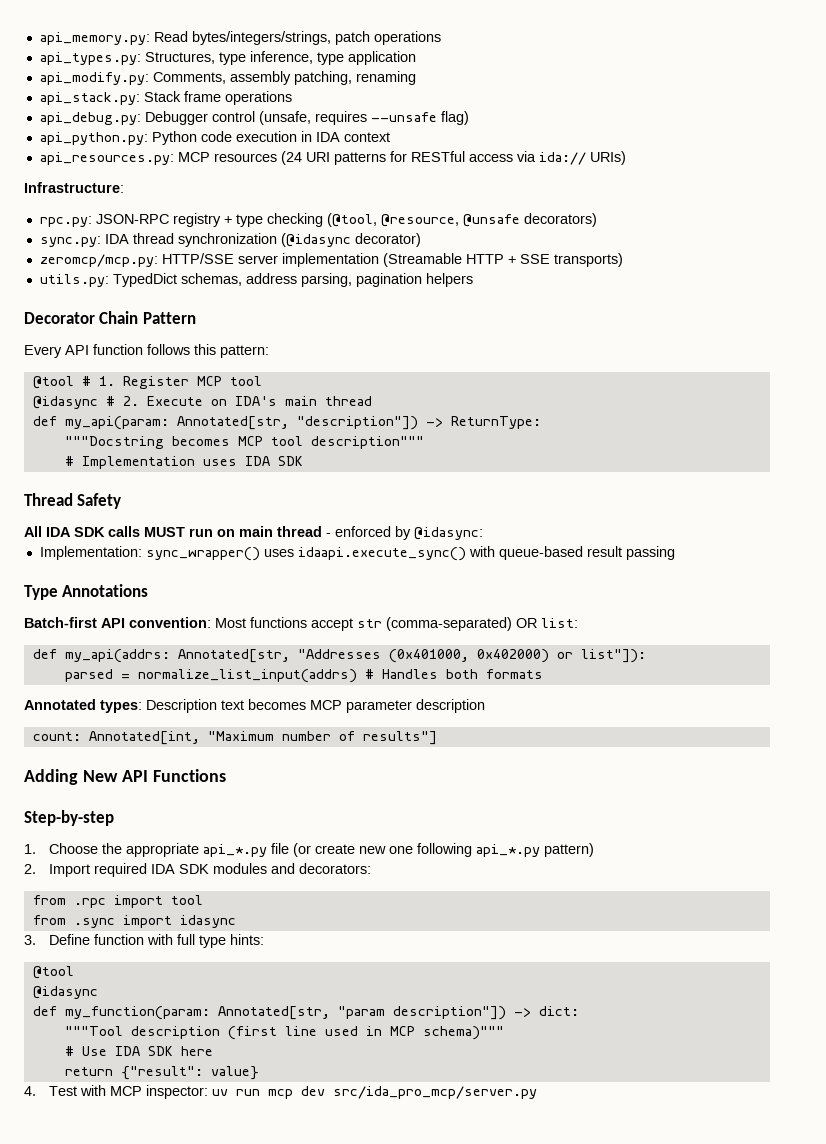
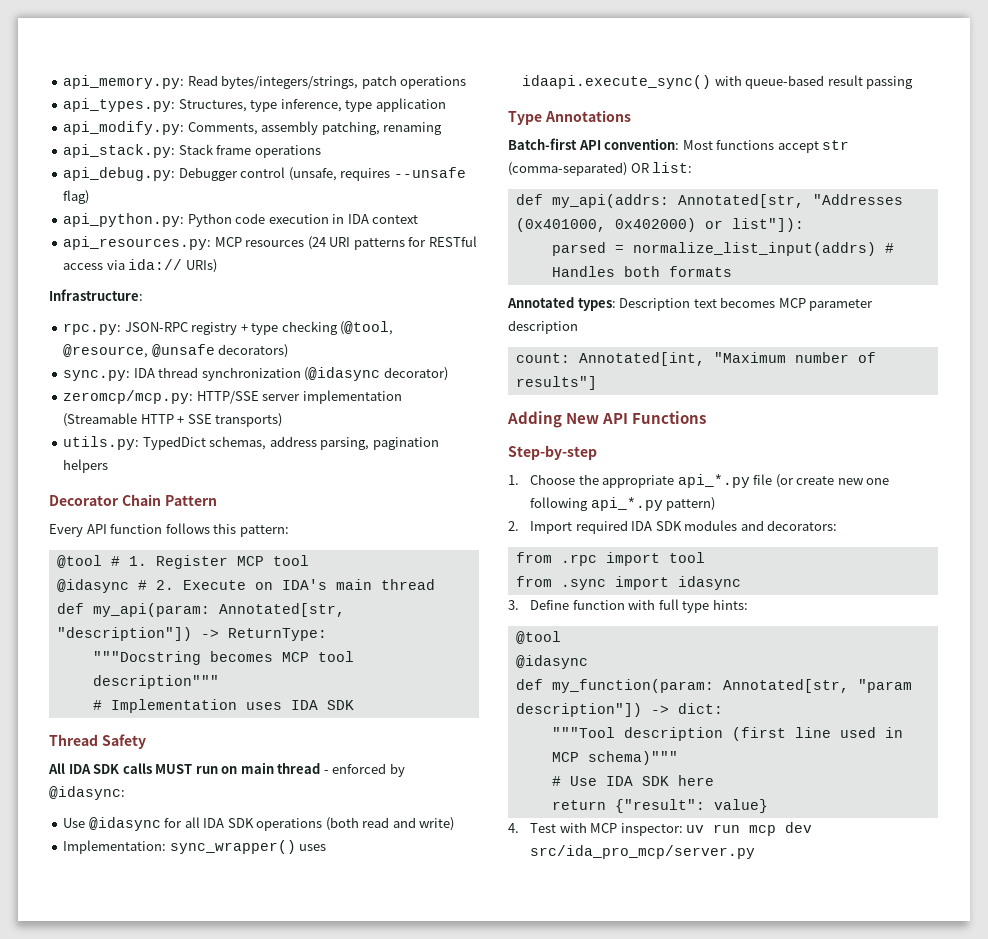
+ Use @idasync for all IDA SDK operations (both read and write)

